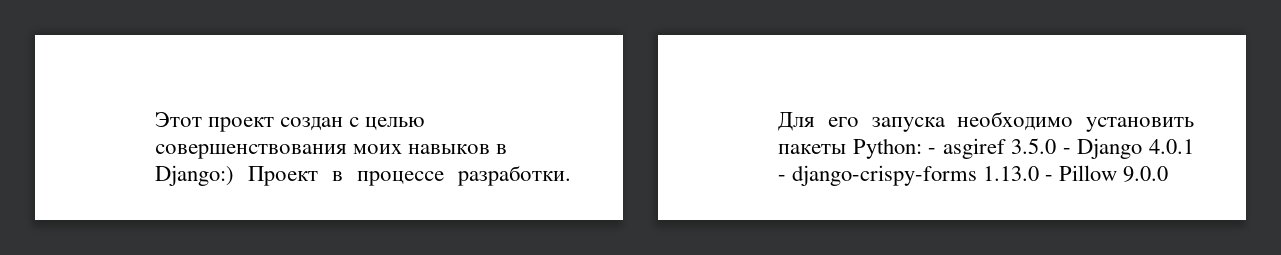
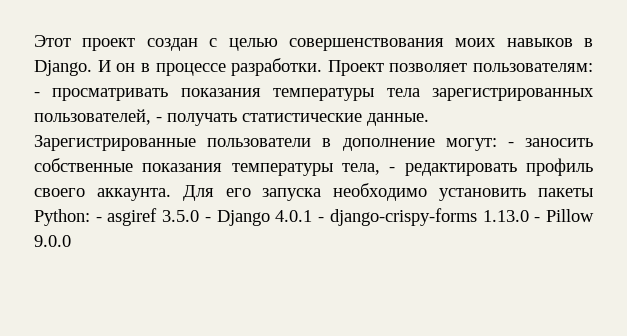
- Этот проект создан с целью совершенствования моих навыков в Django:) Проект в процессе разработки.
+ Этот проект создан с целью совершенствования моих навыков в Django. И он в процессе разработки. Проект позволяет пользователям: - просматривать показания температуры тела зарегистрированных пользователей, - получать статистические данные. Зарегистрированные пользователи в дополнение могут: - заносить собственные показания температуры тела, - редактировать профиль своего аккаунта.

